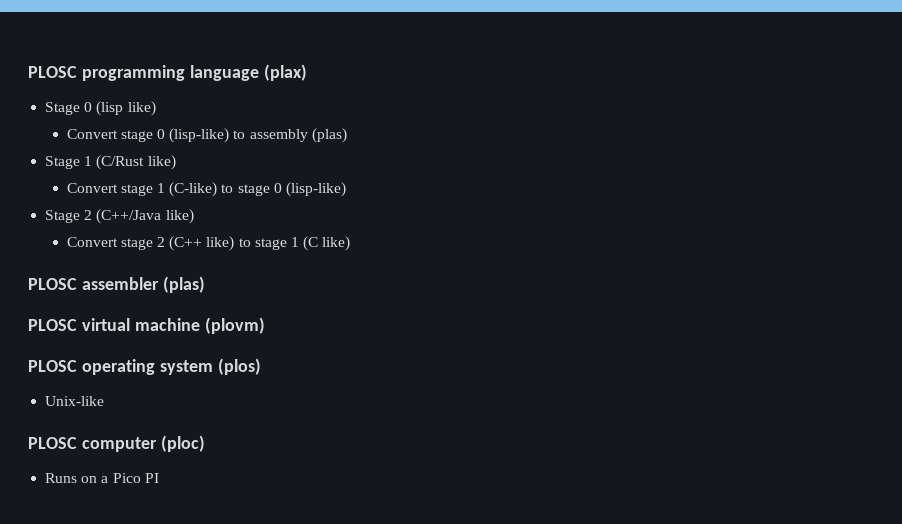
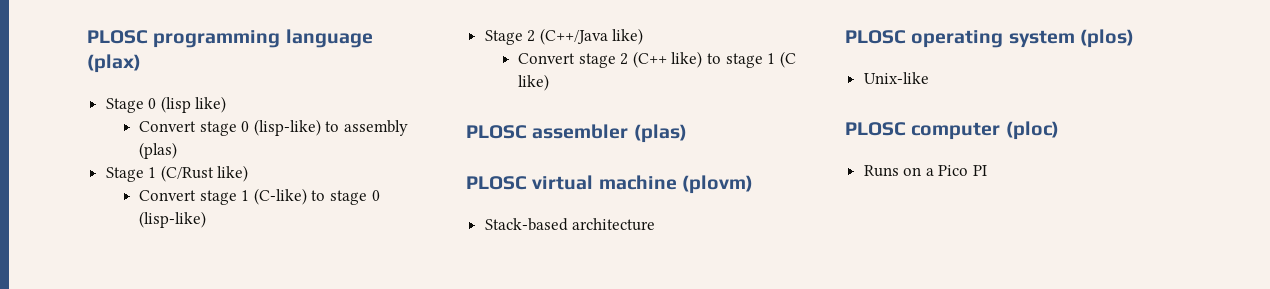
+ Stack-based architecture

